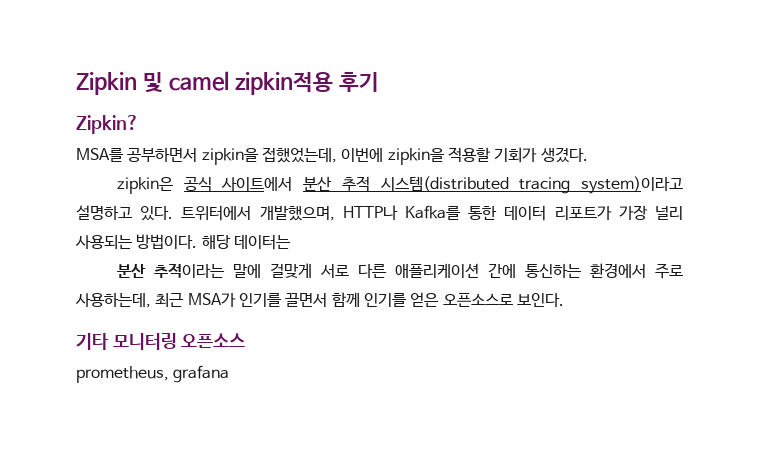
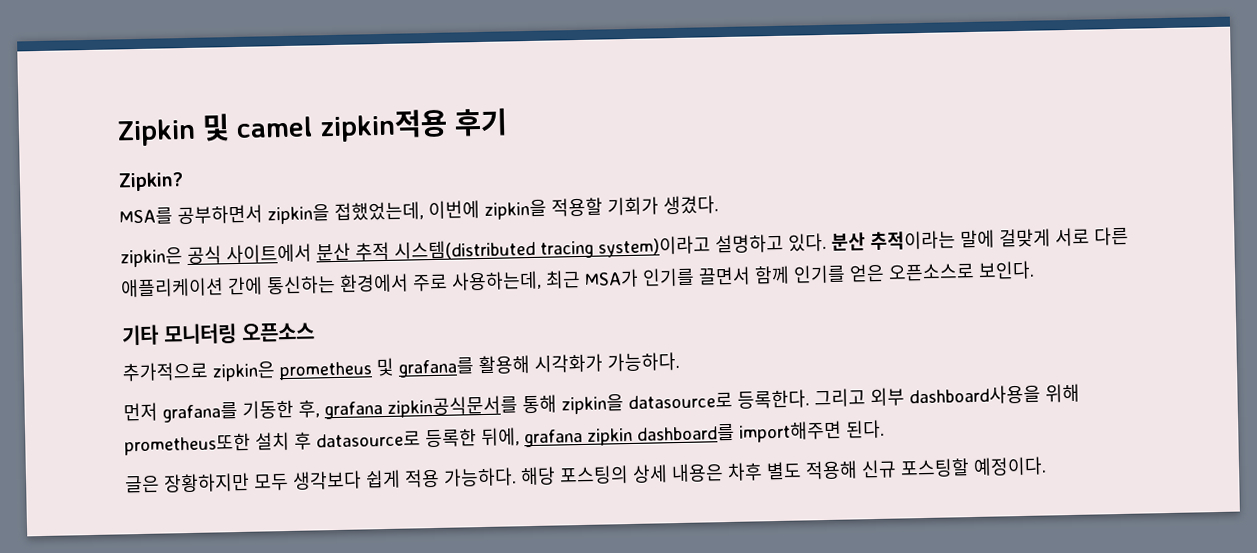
- zipkin은 공식 사이트에서 분산 추적 시스템(distributed tracing system)이라고 설명하고 있다. 트위터에서 개발했으며, HTTP나 Kafka를 통한 데이터 리포트가 가장 널리 사용되는 방법이다. 해당 데이터는
- 분산 추적이라는 말에 걸맞게 서로 다른 애플리케이션 간에 통신하는 환경에서 주로 사용하는데, 최근 MSA가 인기를 끌면서 함께 인기를 얻은 오픈소스로 보인다.
+ zipkin은 공식 사이트에서 분산 추적 시스템(distributed tracing system)이라고 설명하고 있다. 분산 추적이라는 말에 걸맞게 서로 다른 애플리케이션 간에 통신하는 환경에서 주로 사용하는데, 최근 MSA가 인기를 끌면서 함께 인기를 얻은 오픈소스로 보인다.
- prometheus, grafana
+ 추가적으로 zipkin은 prometheus 및 grafana를 활용해 시각화가 가능하다.
+ 먼저 grafana를 기동한 후, grafana zipkin공식문서를 통해 zipkin을 datasource로 등록한다. 그리고 외부 dashboard사용을 위해 prometheus또한 설치 후 datasource로 등록한 뒤에, grafana zipkin dashboard를 import해주면 된다.
+ 글은 장황하지만 모두 생각보다 쉽게 적용 가능하다. 해당 포스팅의 상세 내용은 차후 별도 적용해 신규 포스팅할 예정이다.

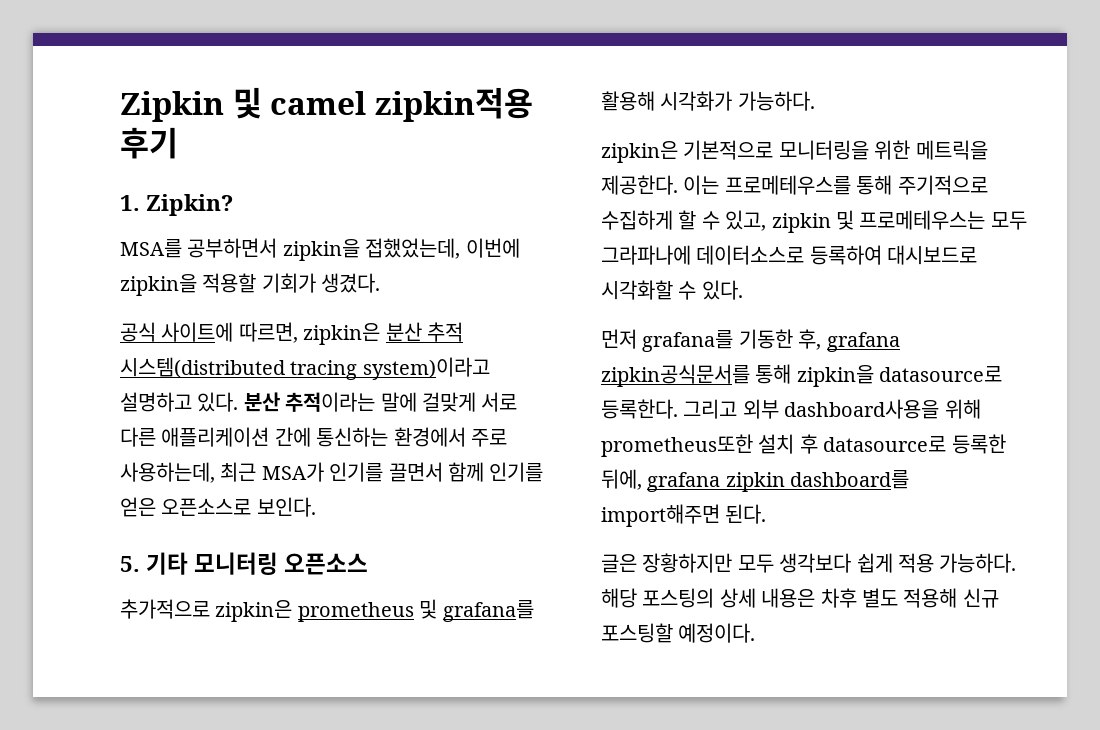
- Zipkin?
+ 1. Zipkin?
- zipkin은 공식 사이트에서 분산 추적 시스템(distributed tracing system)이라고 설명하고 있다.
+ 공식 사이트에 따르면, zipkin은 분산 추적 시스템(distributed tracing system)이라고 설명하고 있다.
- 기타 모니터링 오픈소스
+ 5. 기타 모니터링 오픈소스
+ zipkin은 기본적으로 모니터링을 위한 메트릭을 제공한다. 이는 프로메테우스를 통해 주기적으로 수집하게 할 수 있고, zipkin 및 프로메테우스는 모두 그라파나에 데이터소스로 등록하여 대시보드로 시각화할 수 있다.

